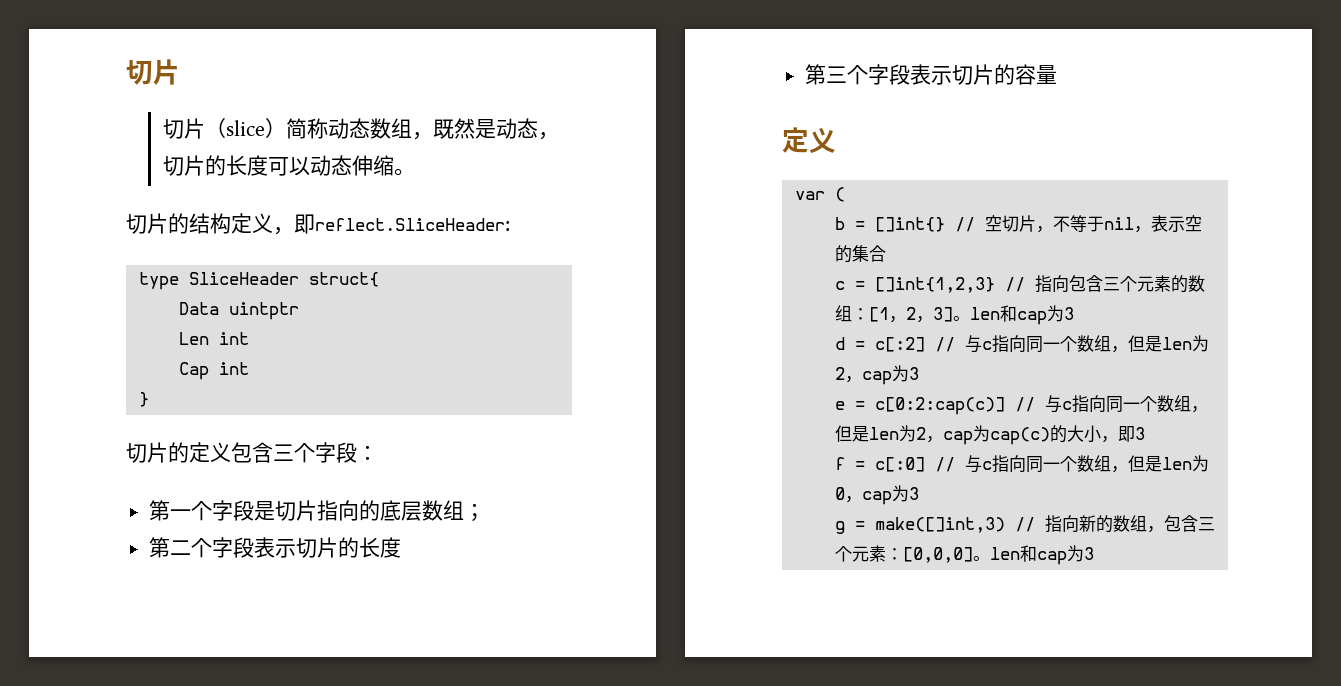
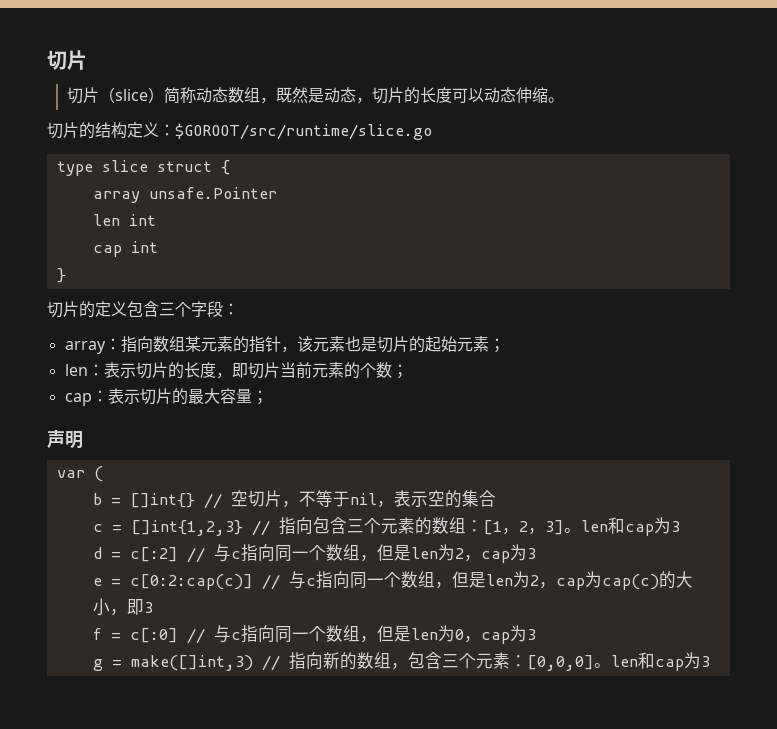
- 切片的结构定义，即reflect.SliceHeader:
+ 切片的结构定义：$GOROOT/src/runtime/slice.go
- type SliceHeader struct{
- Data uintptr
- Len int
- Cap int
+ type slice struct {
+ array unsafe.Pointer
+ len int
+ cap int
- 第一个字段是切片指向的底层数组；
- 第二个字段表示切片的长度
- 第三个字段表示切片的容量
- 定义
+ array：指向数组某元素的指针，该元素也是切片的起始元素；
+ len：表示切片的长度，即切片当前元素的个数；
+ cap：表示切片的最大容量；
+ 声明

